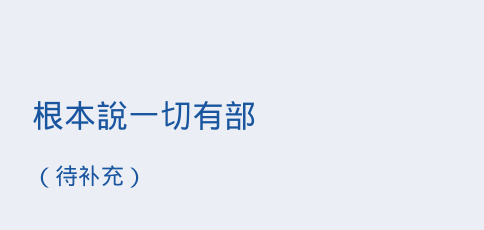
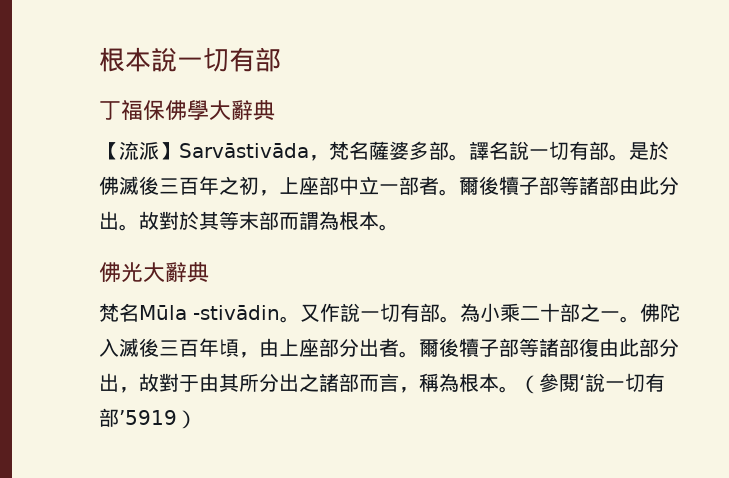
- （待补充）
+ 丁福保佛學大辭典
+ 【流派】Sarvāstivāda，梵名薩婆多部。譯名說一切有部。是於佛滅後三百年之初，上座部中立一部者。爾後犢子部等諸部由此分出。故對於其等末部而謂為根本。
+ 佛光大辭典
+ 梵名Mūla -stivādin。又作說一切有部。為小乘二十部之一。佛陀入滅後三百年頃，由上座部分出者。爾後犢子部等諸部復由此部分出，故對于由其所分出之諸部而言，稱為根本。（參閱‘說一切有部’5919）

